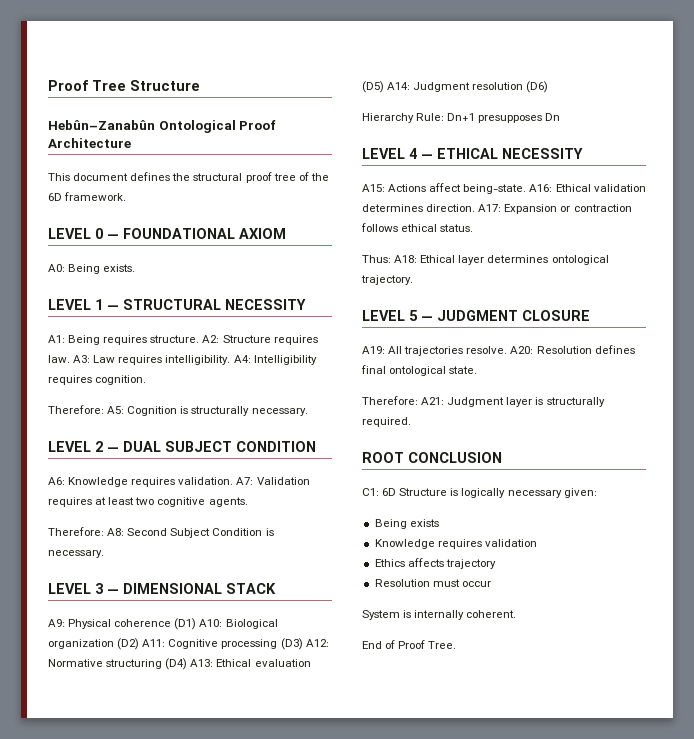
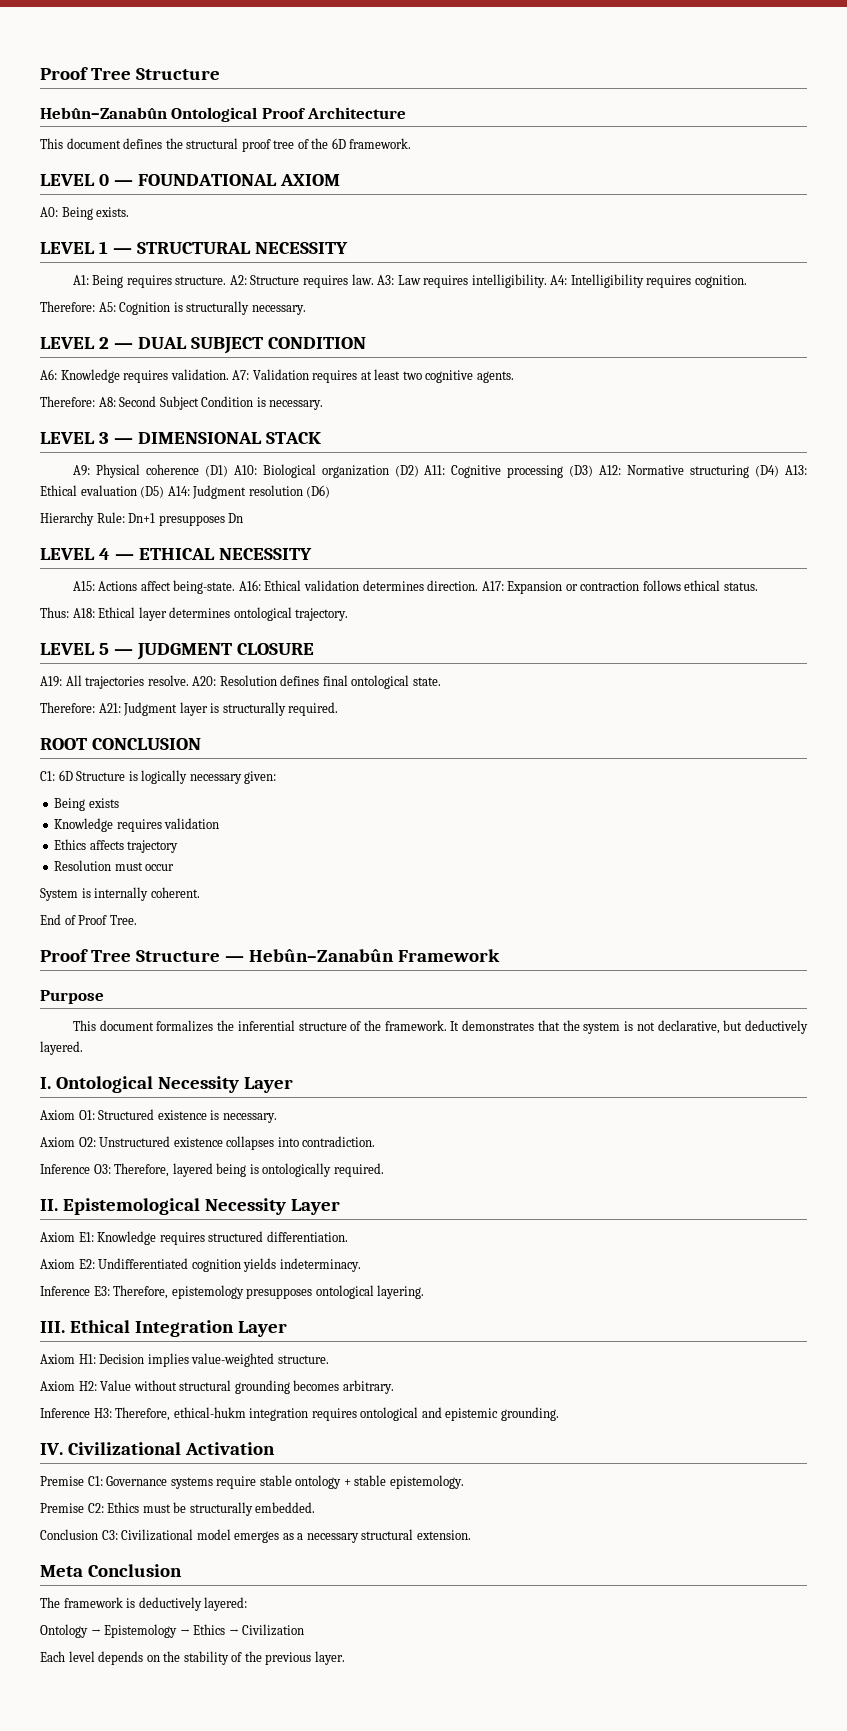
+ Proof Tree Structure — Hebûn–Zanabûn Framework
+ Purpose
+ This document formalizes the inferential structure of the framework. It demonstrates that the system is not declarative, but deductively layered.
+ I. Ontological Necessity Layer
+ Axiom O1: Structured existence is necessary.
+ Axiom O2: Unstructured existence collapses into contradiction.
+ Inference O3: Therefore, layered being is ontologically required.
+ II. Epistemological Necessity Layer
+ Axiom E1: Knowledge requires structured differentiation.
+ Axiom E2: Undifferentiated cognition yields indeterminacy.
+ Inference E3: Therefore, epistemology presupposes ontological layering.
+ III. Ethical Integration Layer
+ Axiom H1: Decision implies value-weighted structure.
+ Axiom H2: Value without structural grounding becomes arbitrary.
+ Inference H3: Therefore, ethical-hukm integration requires ontological and epistemic grounding.
+ IV. Civilizational Activation
+ Premise C1: Governance systems require stable ontology + stable epistemology.
+ Premise C2: Ethics must be structurally embedded.
+ Conclusion C3: Civilizational model emerges as a necessary structural extension.
+ Meta Conclusion
+ The framework is deductively layered:
+ Ontology → Epistemology → Ethics → Civilization
+ Each level depends on the stability of the previous layer.

